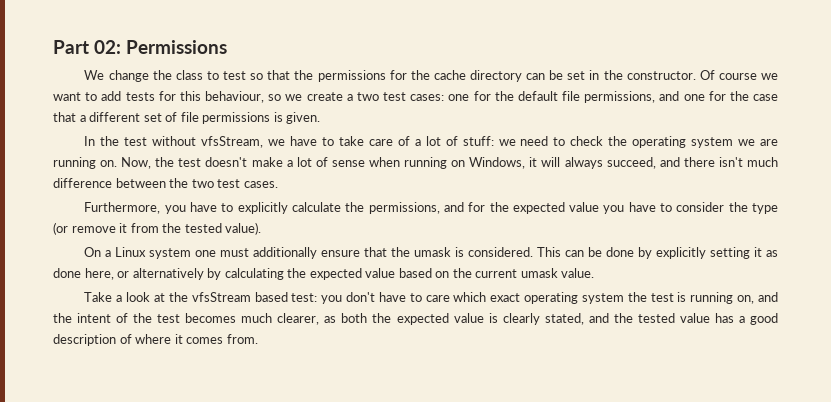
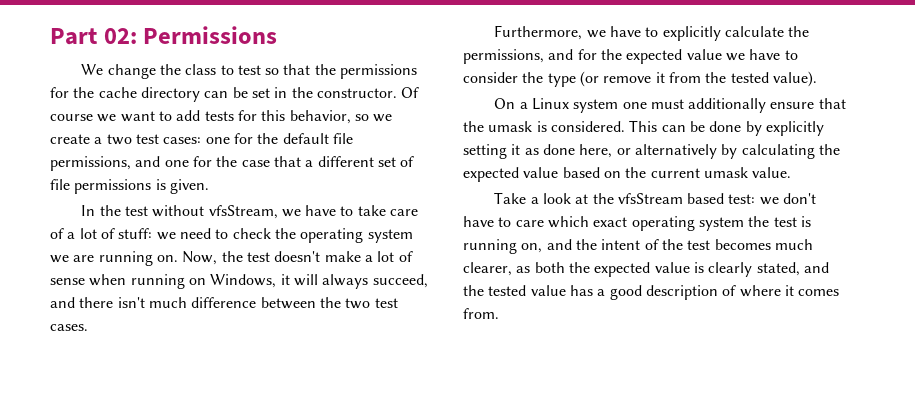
- Of course we want to add tests for this behaviour, so we create a two test cases: one for the default file permissions, and one for the case that a different set of file permissions is given.
+ Of course we want to add tests for this behavior, so we create a two test cases: one for the default file permissions, and one for the case that a different set of file permissions is given.
- Furthermore, you have to explicitly calculate the permissions, and for the expected value you have to consider the type (or remove it from the tested value).
+ Furthermore, we have to explicitly calculate the permissions, and for the expected value we have to consider the type (or remove it from the tested value).
- Take a look at the vfsStream based test: you don't have to care which exact operating system the test is running on, and the intent of the test becomes much clearer, as both the expected value is clearly stated, and the tested value has a good description of where it comes from.
+ Take a look at the vfsStream based test: we don't have to care which exact operating system the test is running on, and the intent of the test becomes much clearer, as both the expected value is clearly stated, and the tested value has a good description of where it comes from.

